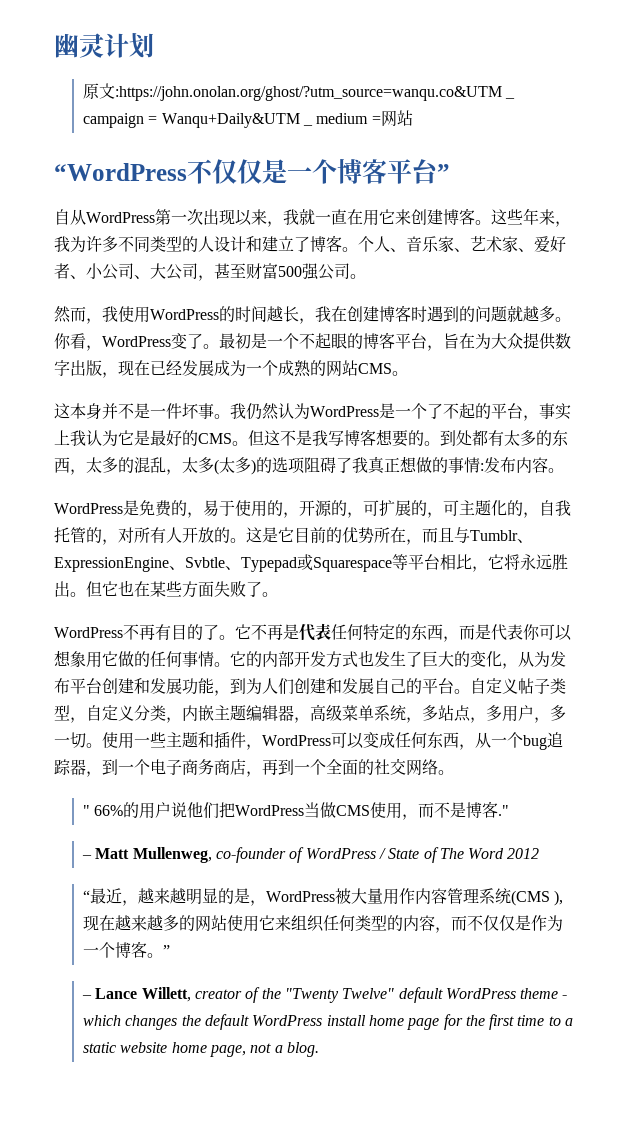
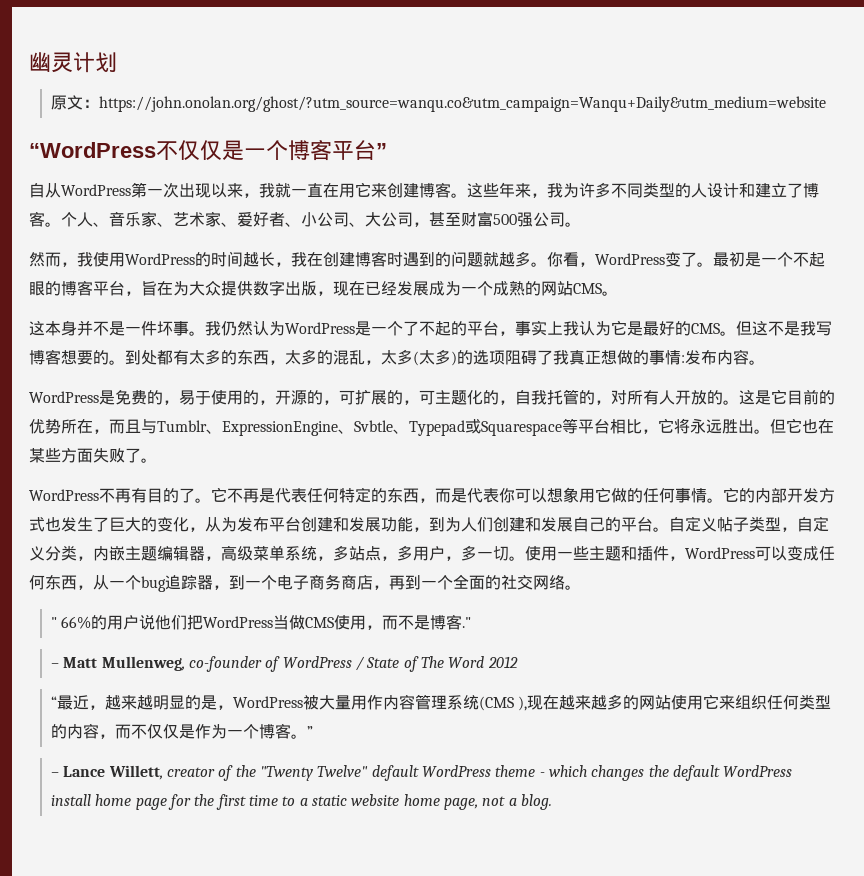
- 原文:https://john.onolan.org/ghost/?utm_source=wanqu.co&UTM _ campaign = Wanqu+Daily&UTM _ medium =网站
+ 原文：https://john.onolan.org/ghost/?utm_source=wanqu.co&utm_campaign=Wanqu+Daily&utm_medium=website

